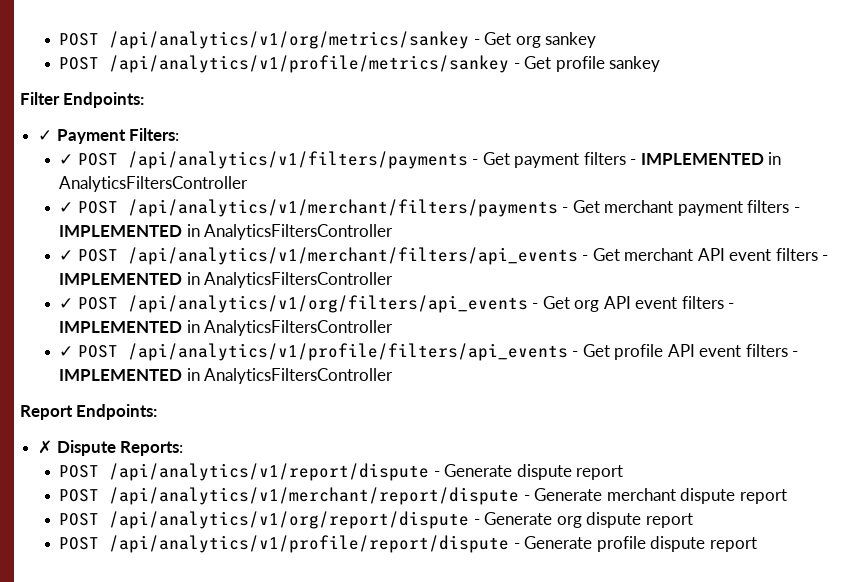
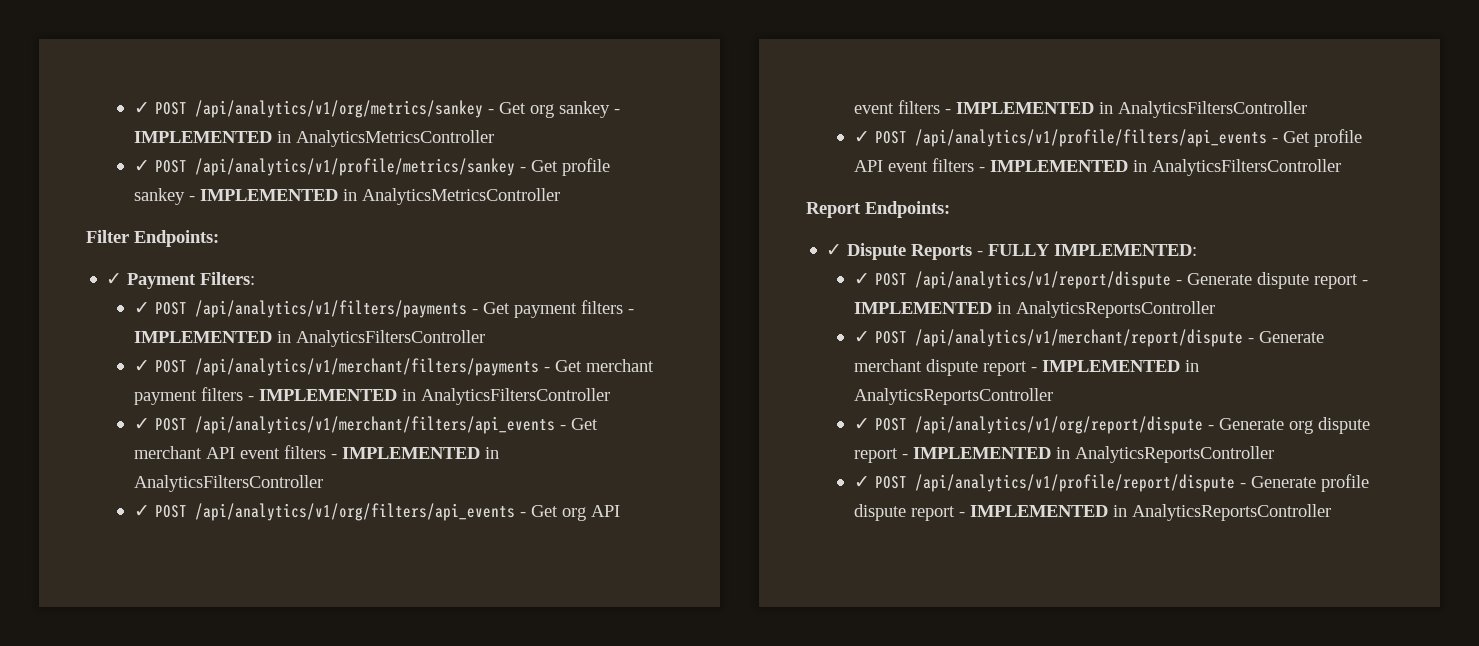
- POST /api/analytics/v1/org/metrics/sankey - Get org sankey
- POST /api/analytics/v1/profile/metrics/sankey - Get profile sankey
+ ✓ POST /api/analytics/v1/org/metrics/sankey - Get org sankey - IMPLEMENTED in AnalyticsMetricsController
+ ✓ POST /api/analytics/v1/profile/metrics/sankey - Get profile sankey - IMPLEMENTED in AnalyticsMetricsController
- ✗ Dispute Reports:
- POST /api/analytics/v1/report/dispute - Generate dispute report
- POST /api/analytics/v1/merchant/report/dispute - Generate merchant dispute report
- POST /api/analytics/v1/org/report/dispute - Generate org dispute report
- POST /api/analytics/v1/profile/report/dispute - Generate profile dispute report
+ ✓ Dispute Reports - FULLY IMPLEMENTED:
+ ✓ POST /api/analytics/v1/report/dispute - Generate dispute report - IMPLEMENTED in AnalyticsReportsController
+ ✓ POST /api/analytics/v1/merchant/report/dispute - Generate merchant dispute report - IMPLEMENTED in AnalyticsReportsController
+ ✓ POST /api/analytics/v1/org/report/dispute - Generate org dispute report - IMPLEMENTED in AnalyticsReportsController
+ ✓ POST /api/analytics/v1/profile/report/dispute - Generate profile dispute report - IMPLEMENTED in AnalyticsReportsController

